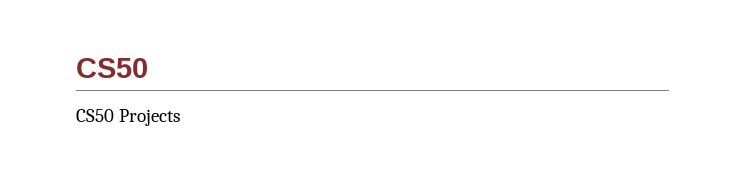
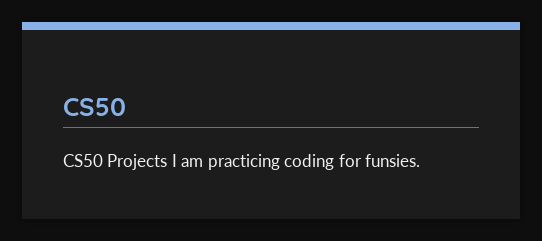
- CS50 Projects
+ CS50 Projects I am practicing coding for funsies.

